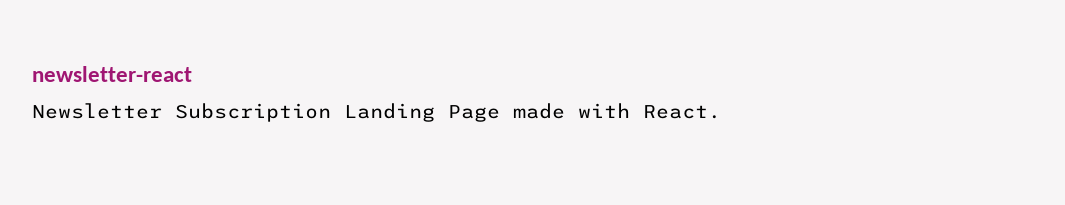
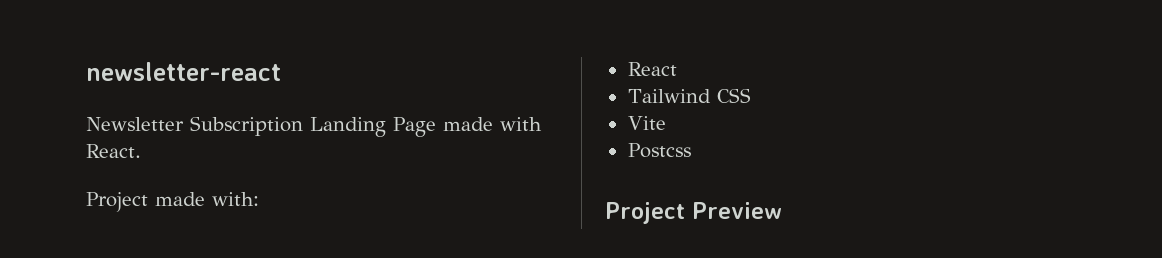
+ Project made with:
+ React
+ Tailwind CSS
+ Vite
+ Postcss
+ Project Preview

